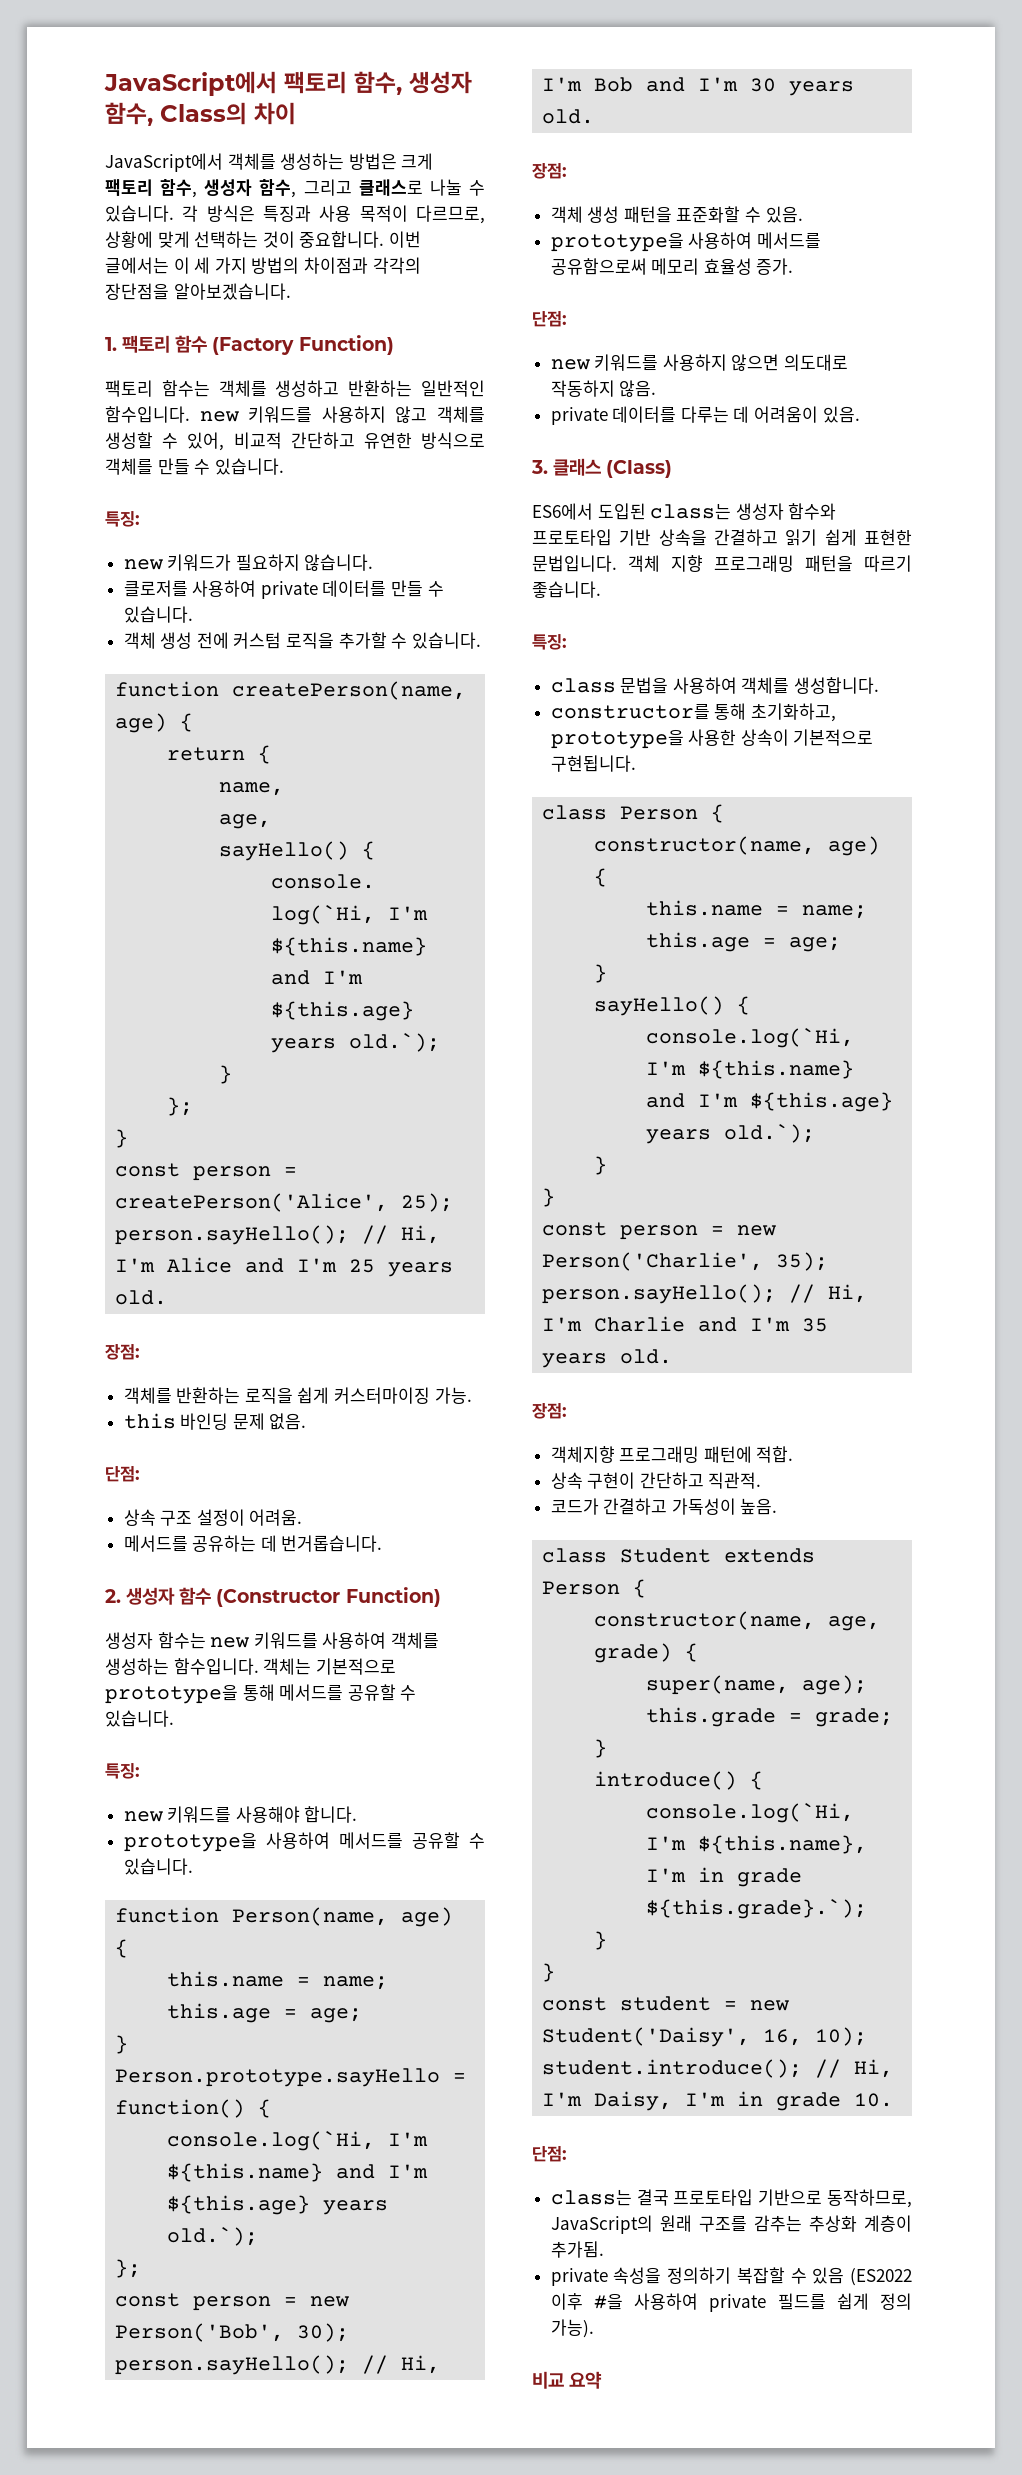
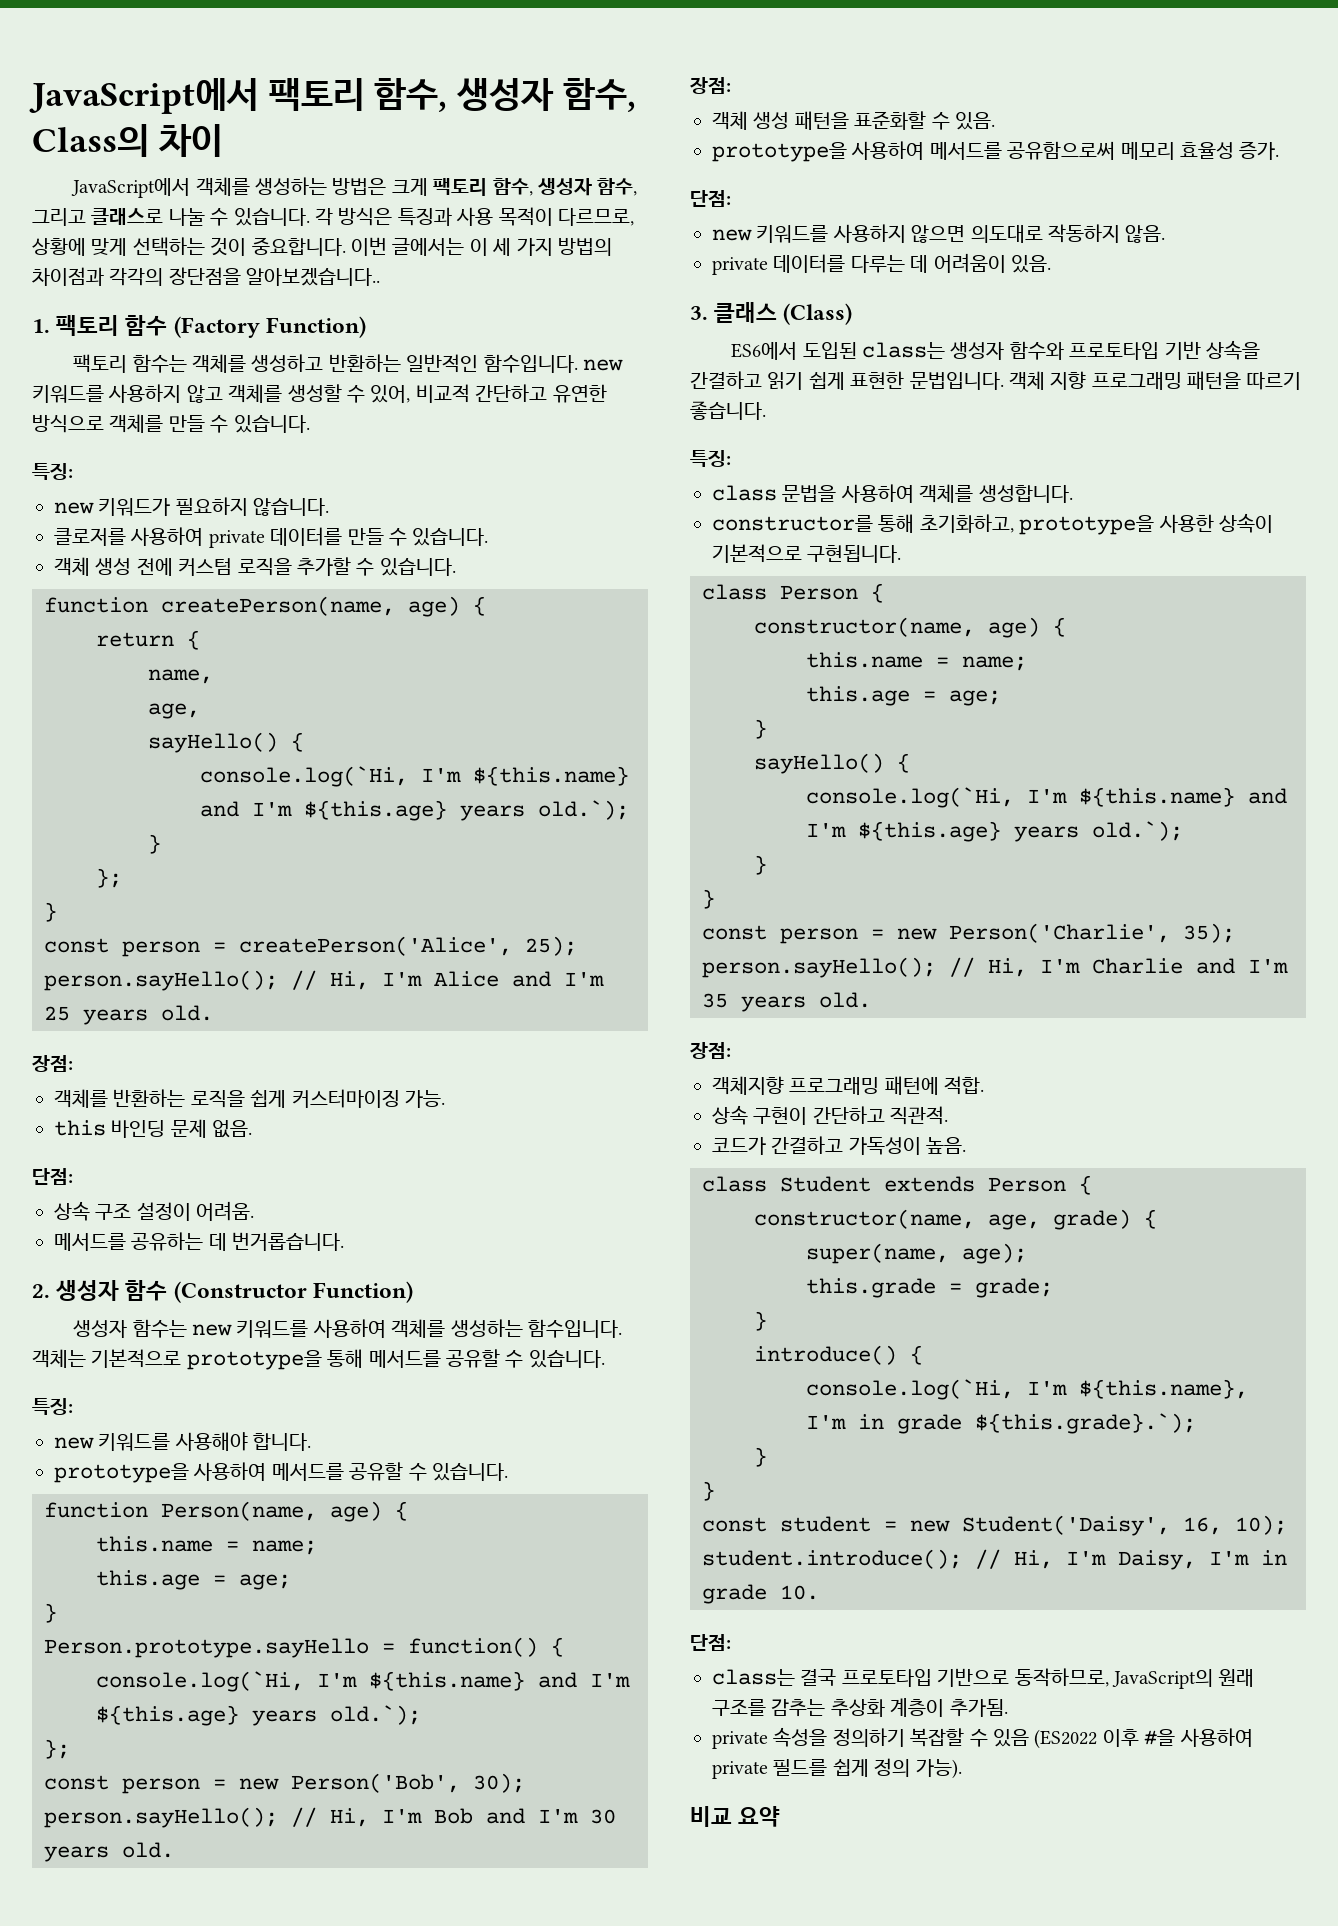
- 이번 글에서는 이 세 가지 방법의 차이점과 각각의 장단점을 알아보겠습니다.
+ 이번 글에서는 이 세 가지 방법의 차이점과 각각의 장단점을 알아보겠습니다..

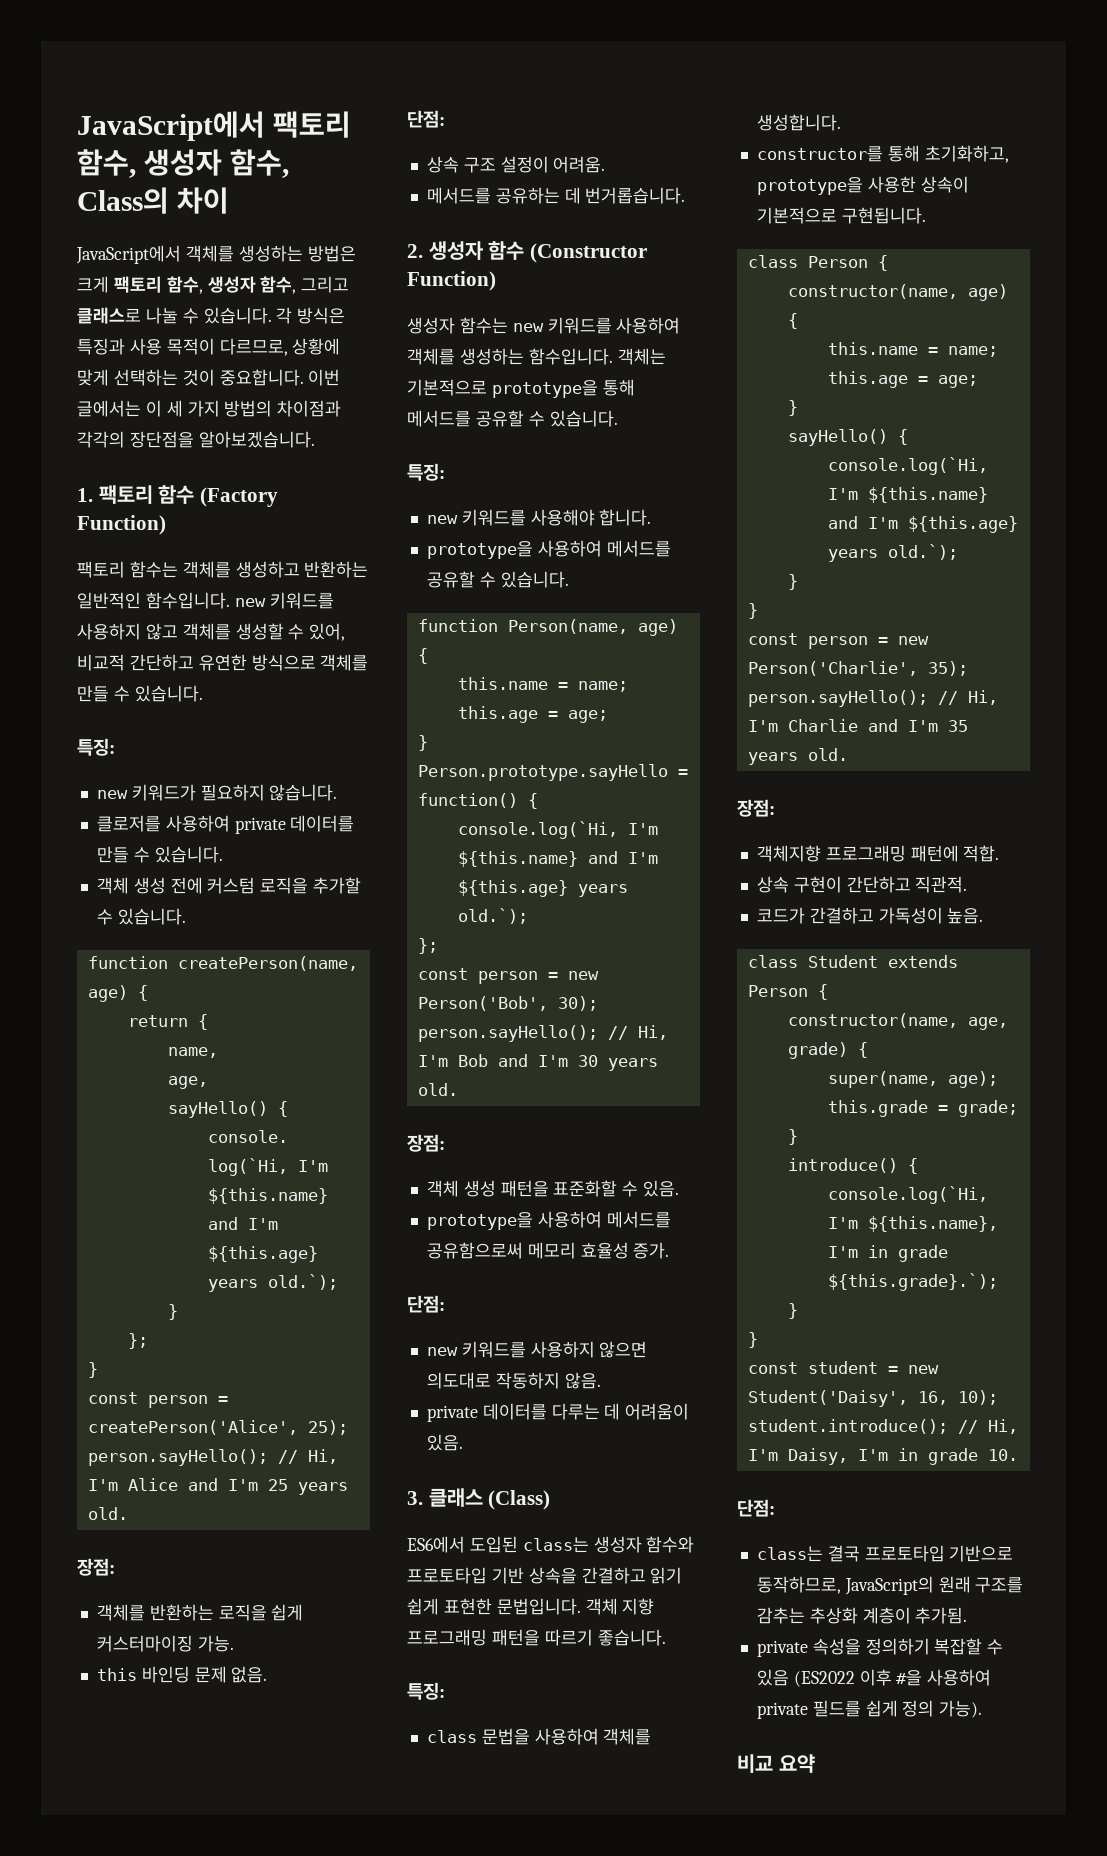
- 이번 글에서는 이 세 가지 방법의 차이점과 각각의 장단점을 알아보겠습니다..
+ 이번 글에서는 이 세 가지 방법의 차이점과 각각의 장단점을 알아보겠습니다.

